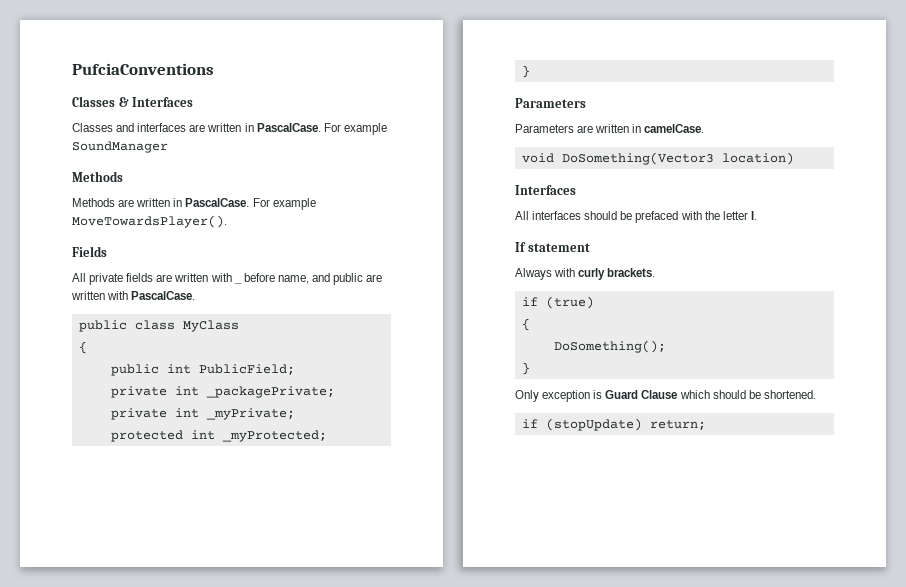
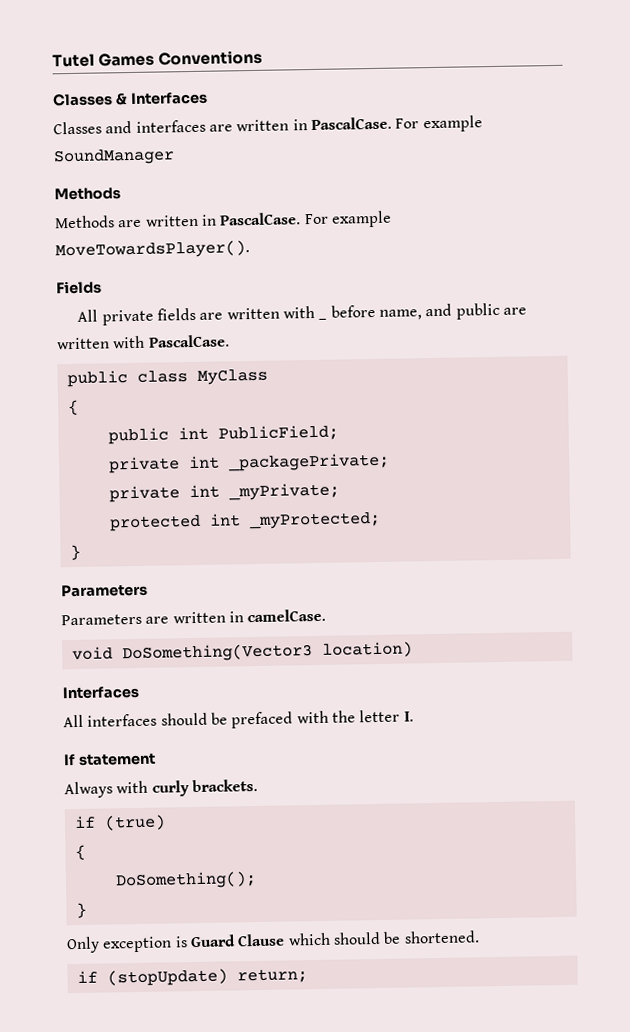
- PufciaConventions
+ Tutel Games Conventions

